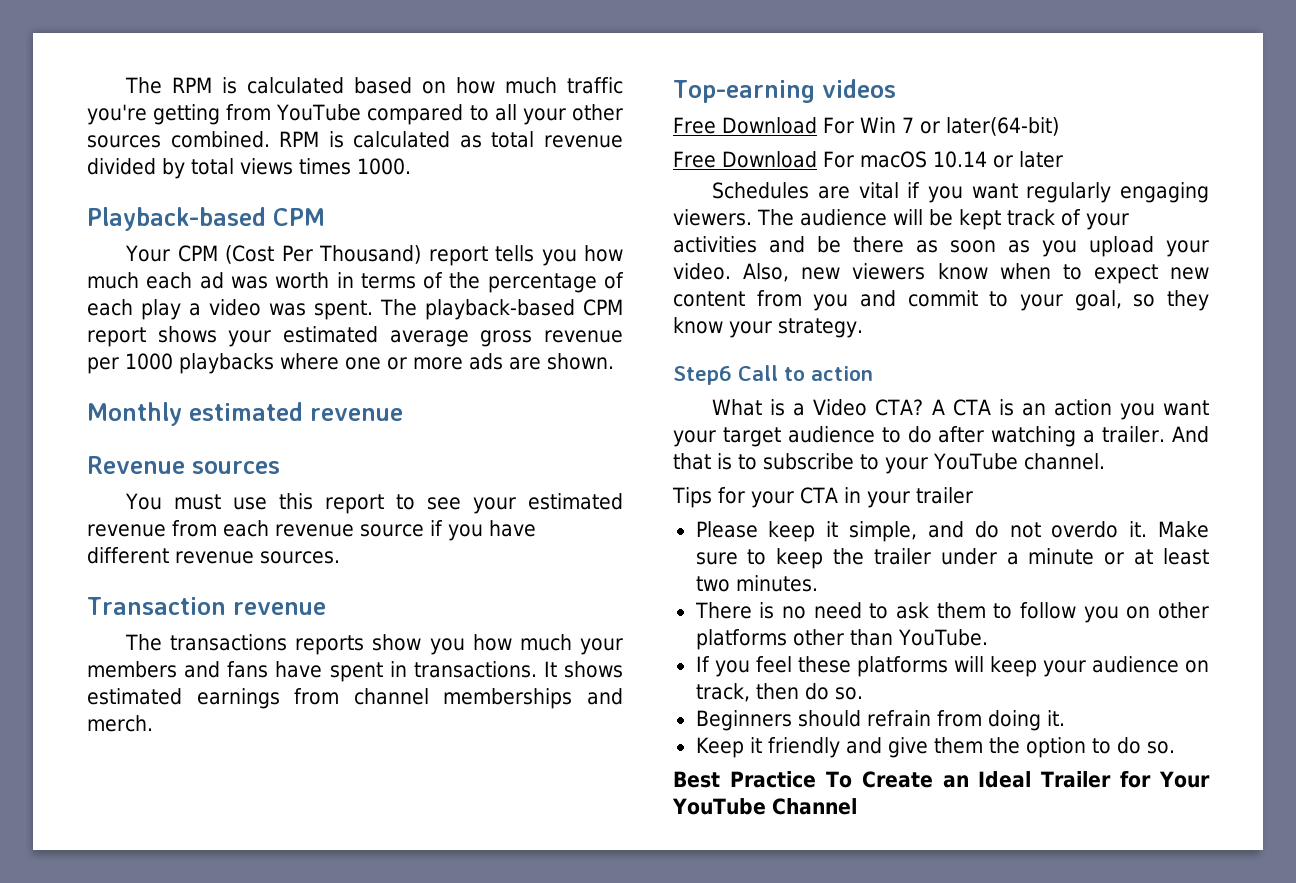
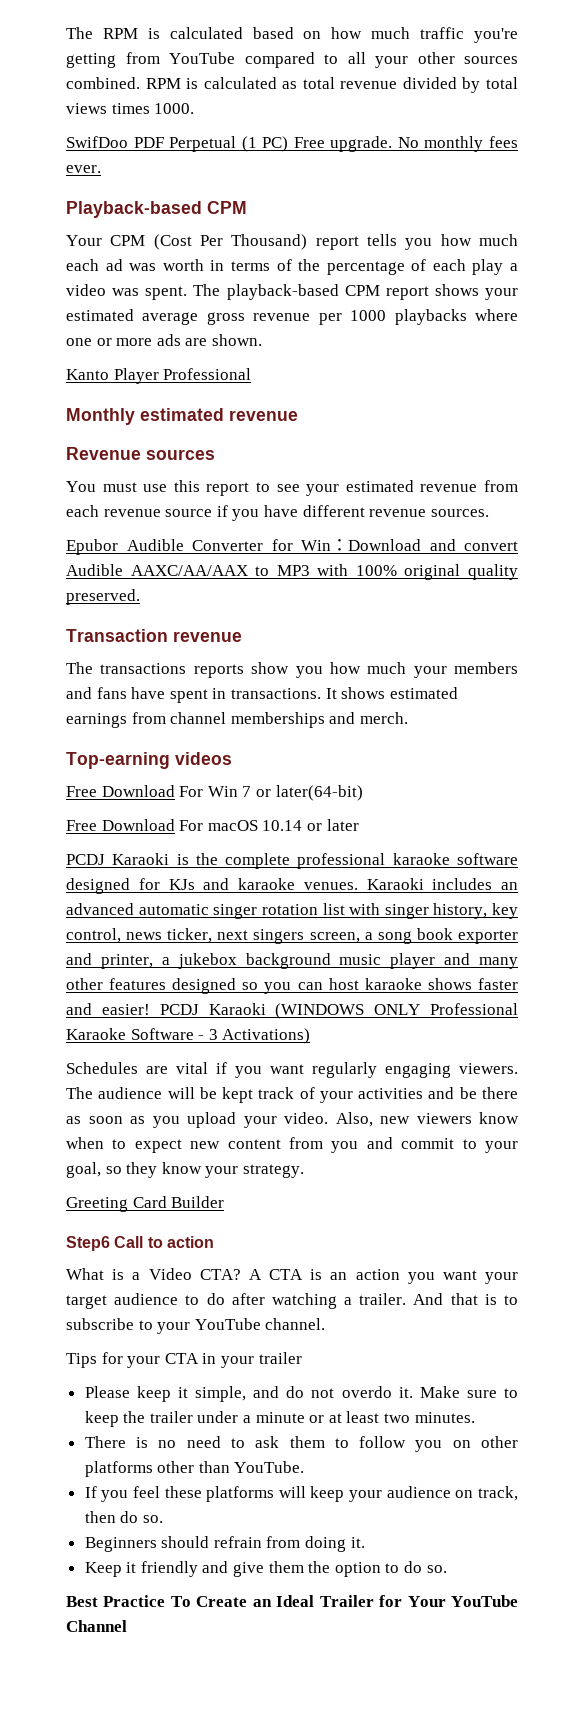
+ SwifDoo PDF Perpetual (1 PC) Free upgrade. No monthly fees ever.
+ Kanto Player Professional
+ Epubor Audible Converter for Win：Download and convert Audible AAXC/AA/AAX to MP3 with 100% original quality preserved.
+ PCDJ Karaoki is the complete professional karaoke software designed for KJs and karaoke venues. Karaoki includes an advanced automatic singer rotation list with singer history, key control, news ticker, next singers screen, a song book exporter and printer, a jukebox background music player and many other features designed so you can host karaoke shows faster and easier! PCDJ Karaoki (WINDOWS ONLY Professional Karaoke Software - 3 Activations)
+ Greeting Card Builder

